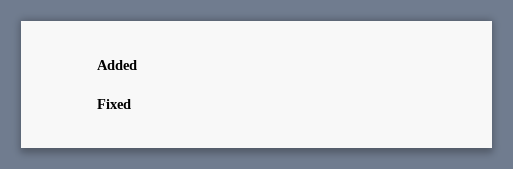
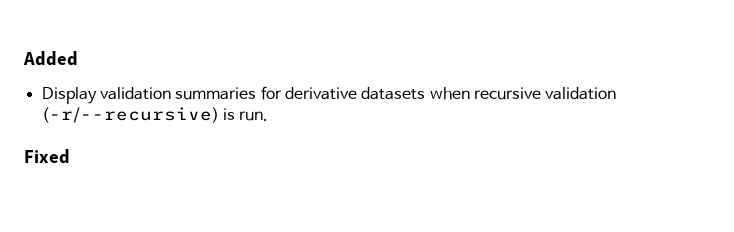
+ Display validation summaries for derivative datasets when recursive validation (-r/--recursive) is run.

